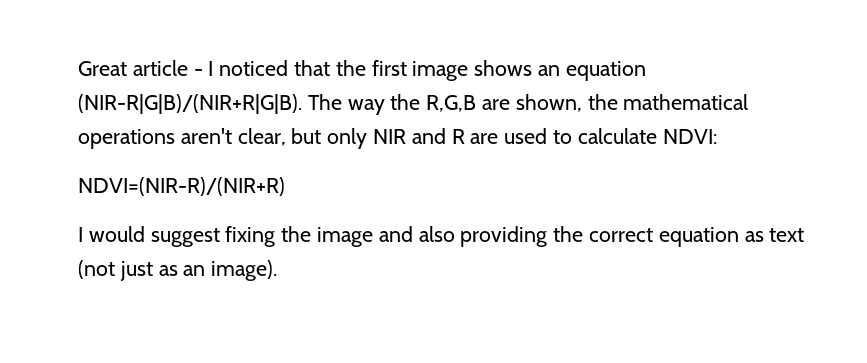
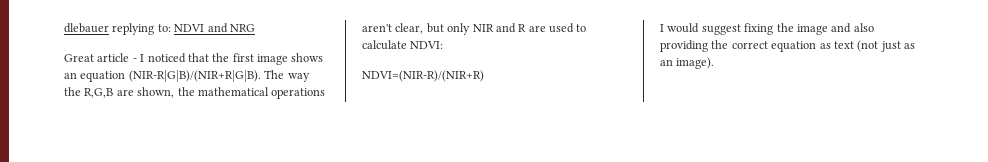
+ dlebauer replying to: NDVI and NRG

